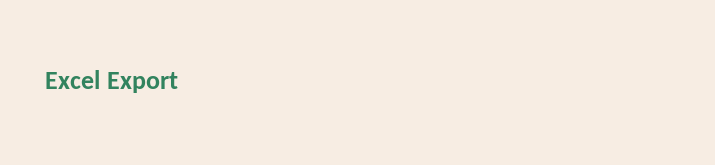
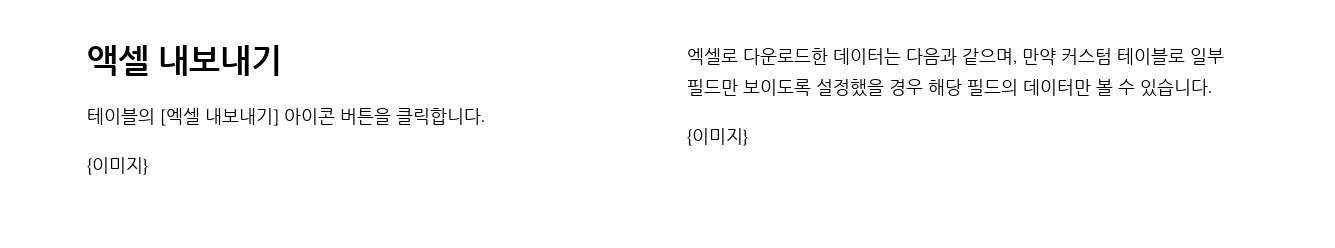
- Excel Export
+ 액셀 내보내기
+ 테이블의 [엑셀 내보내기] 아이콘 버튼을 클릭합니다.
+ {이미지}
+ 엑셀로 다운로드한 데이터는 다음과 같으며, 만약 커스텀 테이블로 일부 필드만 보이도록 설정했을 경우 해당 필드의 데이터만 볼 수 있습니다.
+ {이미지}

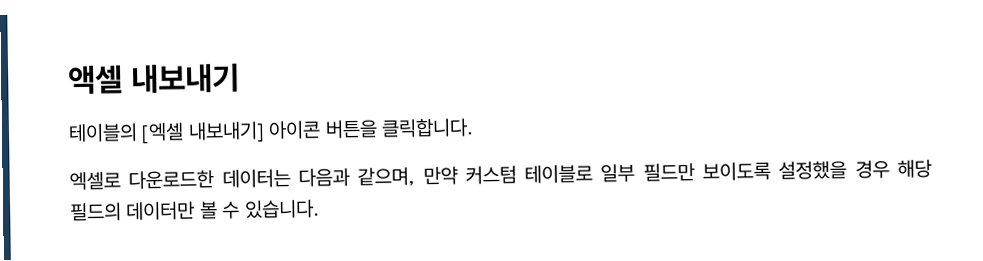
  테이블의 [엑셀 내보내기] 아이콘 버튼을 클릭합니다.
- {이미지}
  엑셀로 다운로드한 데이터는 다음과 같으며, 만약 커스텀 테이블로 일부 필드만 보이도록 설정했을 경우 해당 필드의 데이터만 볼 수 있습니다.
- {이미지}

